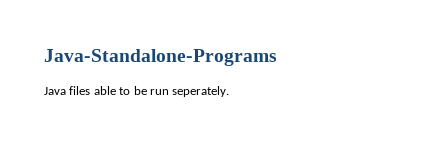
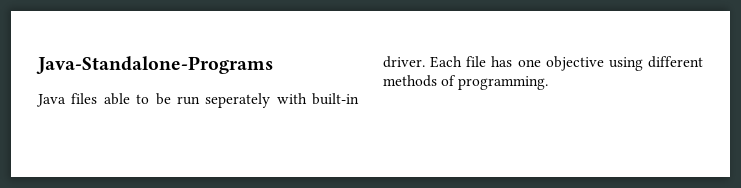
- Java files able to be run seperately.
+ Java files able to be run seperately with built-in driver. Each file has one objective using different methods of programming.

